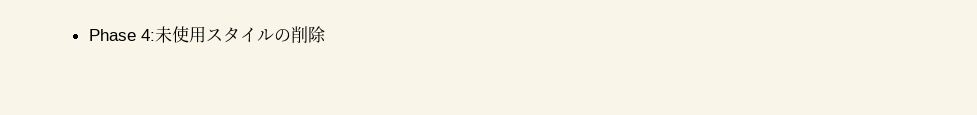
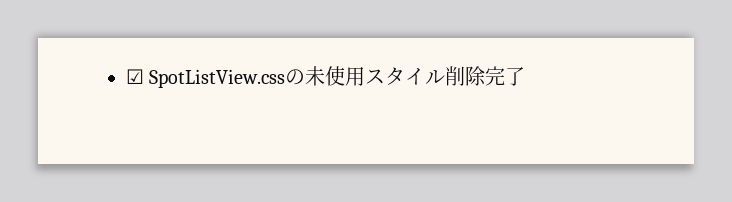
- Phase 4:未使用スタイルの削除
+ ☑ SpotListView.cssの未使用スタイル削除完了

